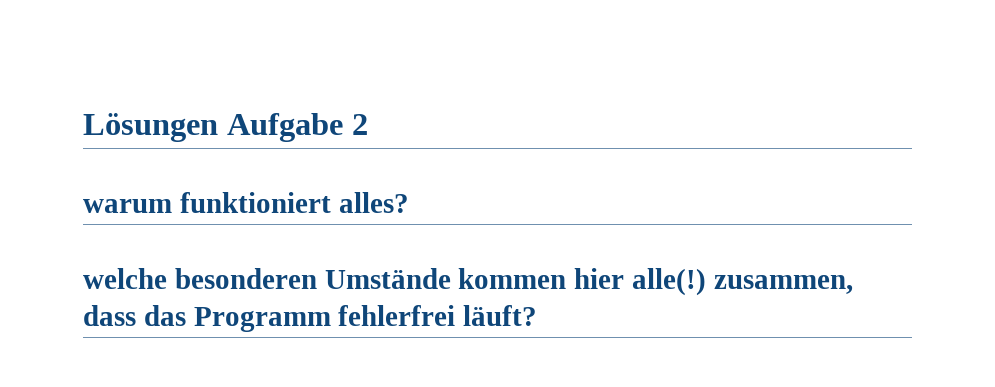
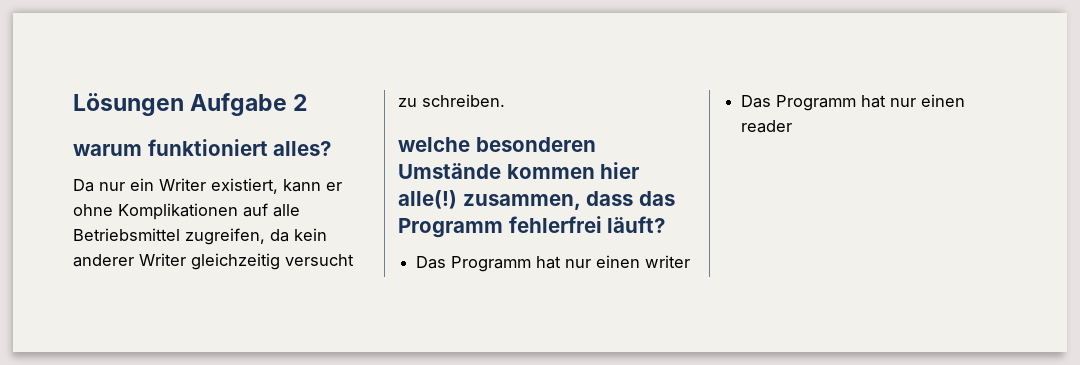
+ Da nur ein Writer existiert, kann er ohne Komplikationen auf alle Betriebsmittel zugreifen, da kein anderer Writer gleichzeitig versucht zu schreiben.
+ Das Programm hat nur einen writer
+ Das Programm hat nur einen reader

